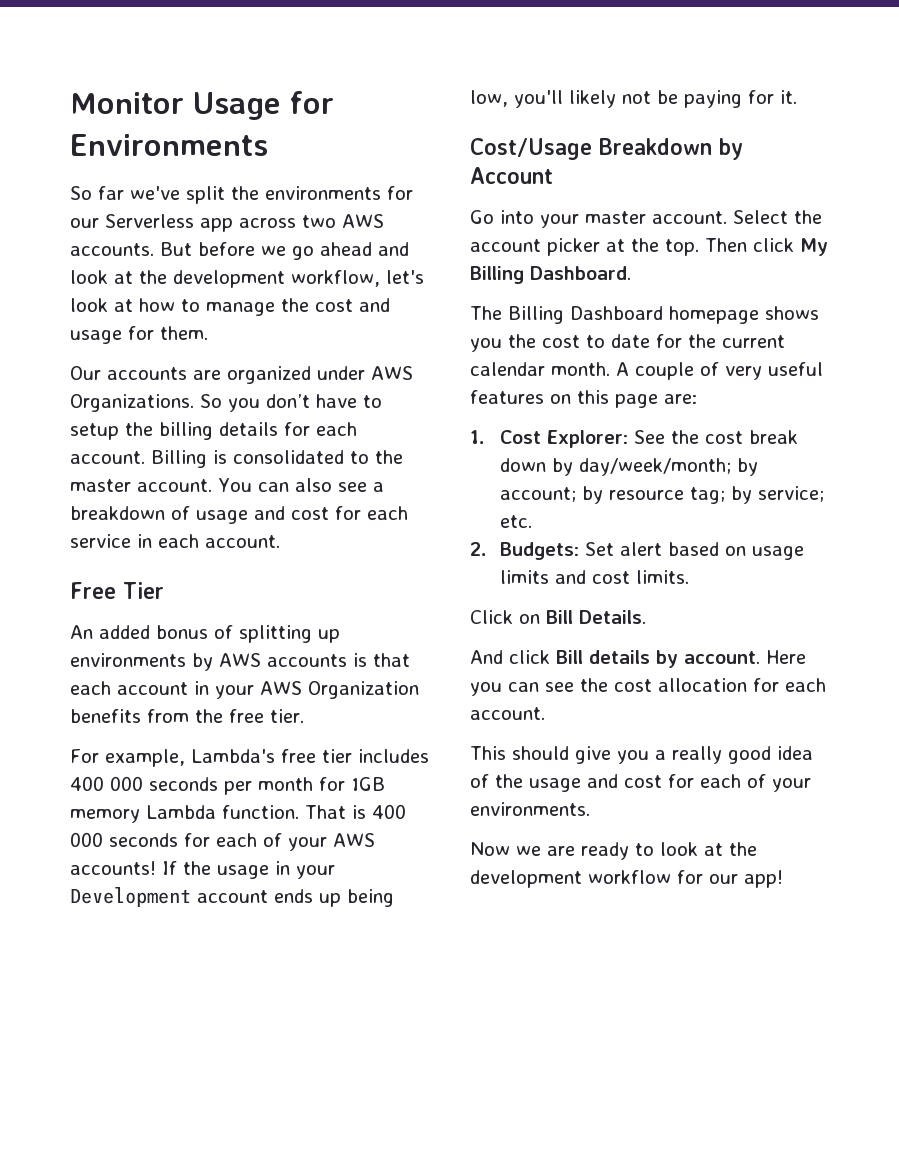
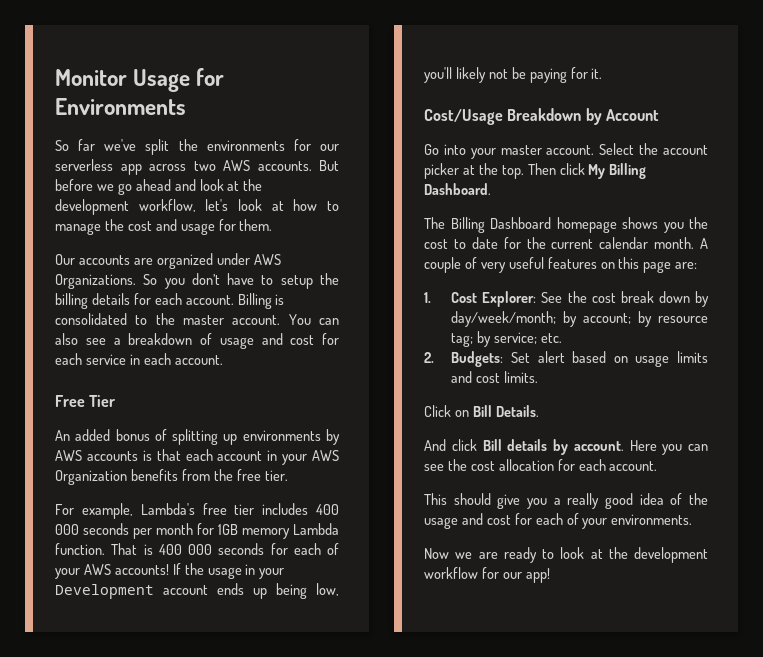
- So far we've split the environments for our Serverless app across two AWS accounts.
+ So far we've split the environments for our serverless app across two AWS accounts.

